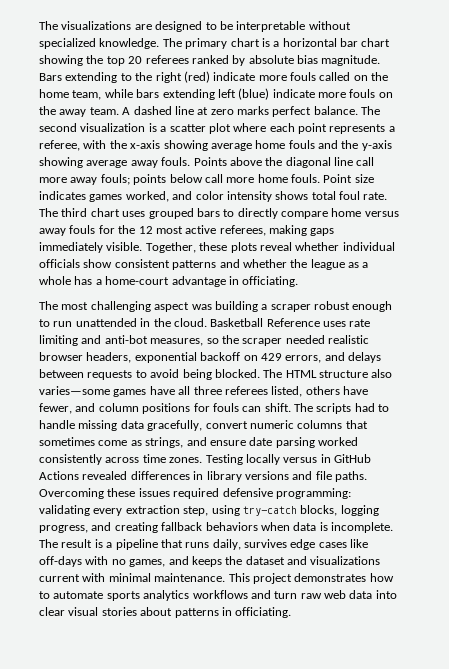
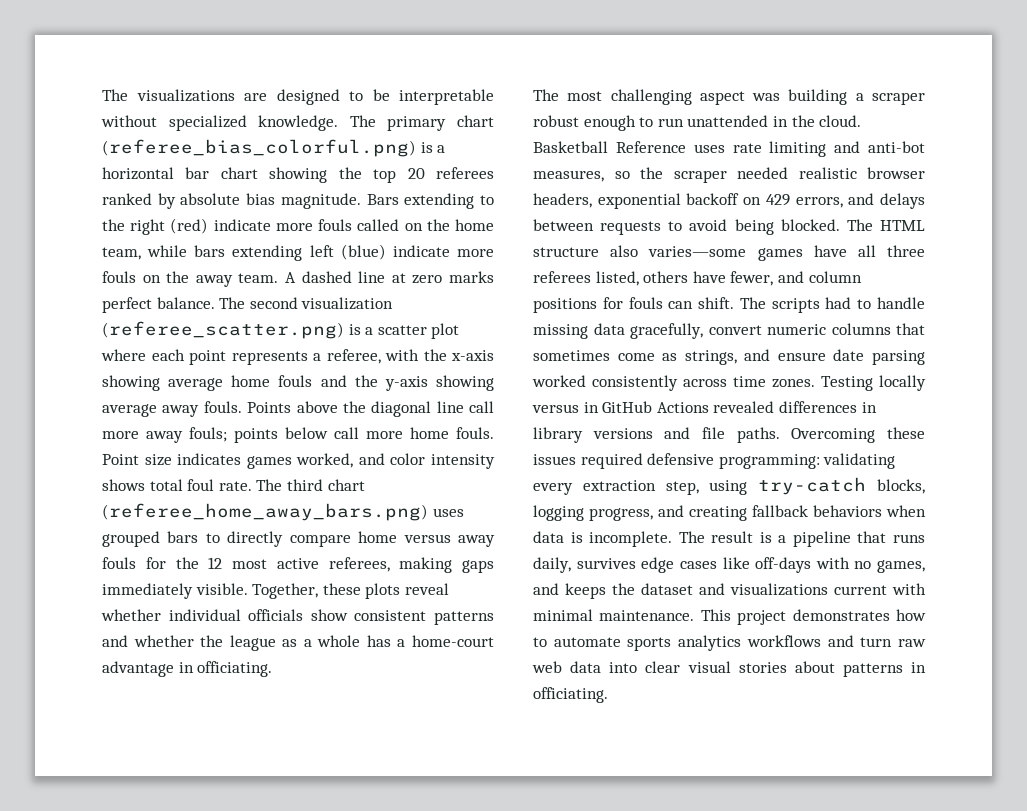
- The primary chart is a horizontal bar chart showing the top 20 referees ranked by absolute bias magnitude.
+ The primary chart (referee_bias_colorful.png) is a horizontal bar chart showing the top 20 referees ranked by absolute bias magnitude.
- The second visualization is a scatter plot where each point represents a referee, with the x-axis showing average home fouls and the y-axis showing average away fouls.
+ The second visualization (referee_scatter.png) is a scatter plot where each point represents a referee, with the x-axis showing average home fouls and the y-axis showing average away fouls.
- The third chart uses grouped bars to directly compare home versus away fouls for the 12 most active referees, making gaps immediately visible.
+ The third chart (referee_home_away_bars.png) uses grouped bars to directly compare home versus away fouls for the 12 most active referees, making gaps immediately visible.

